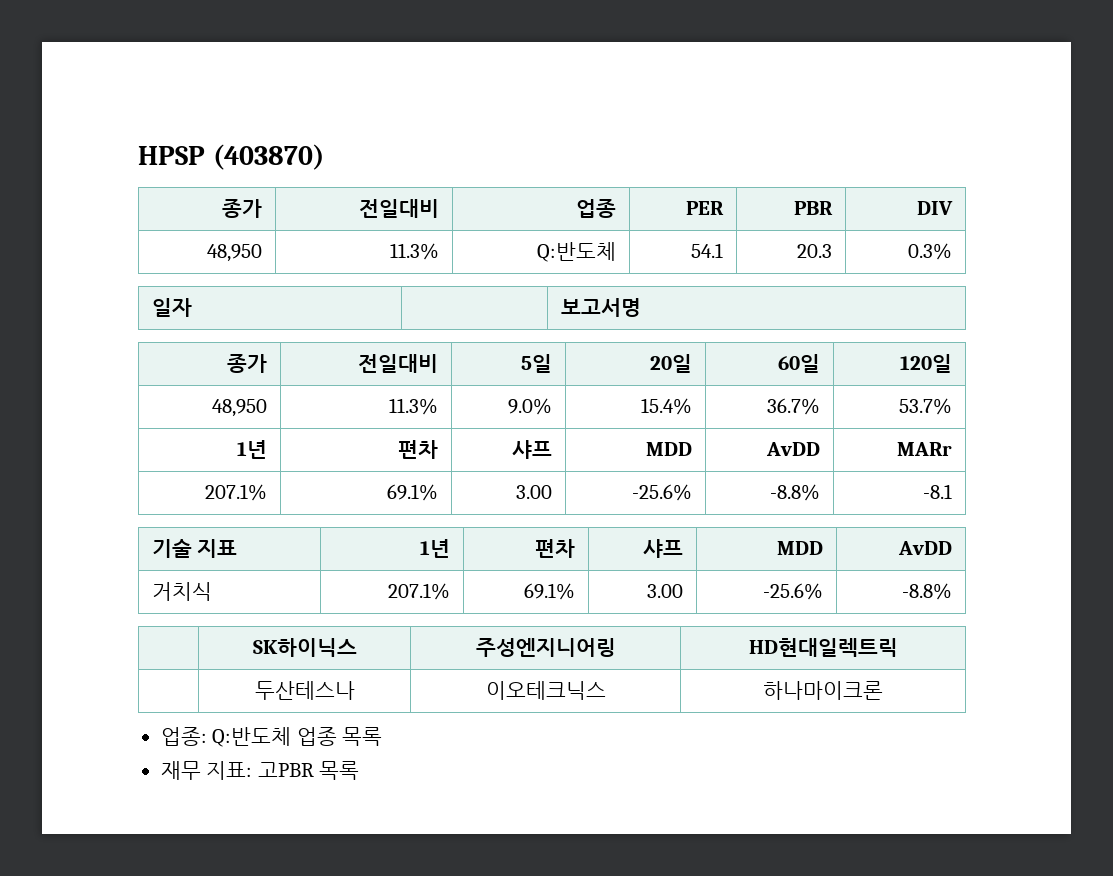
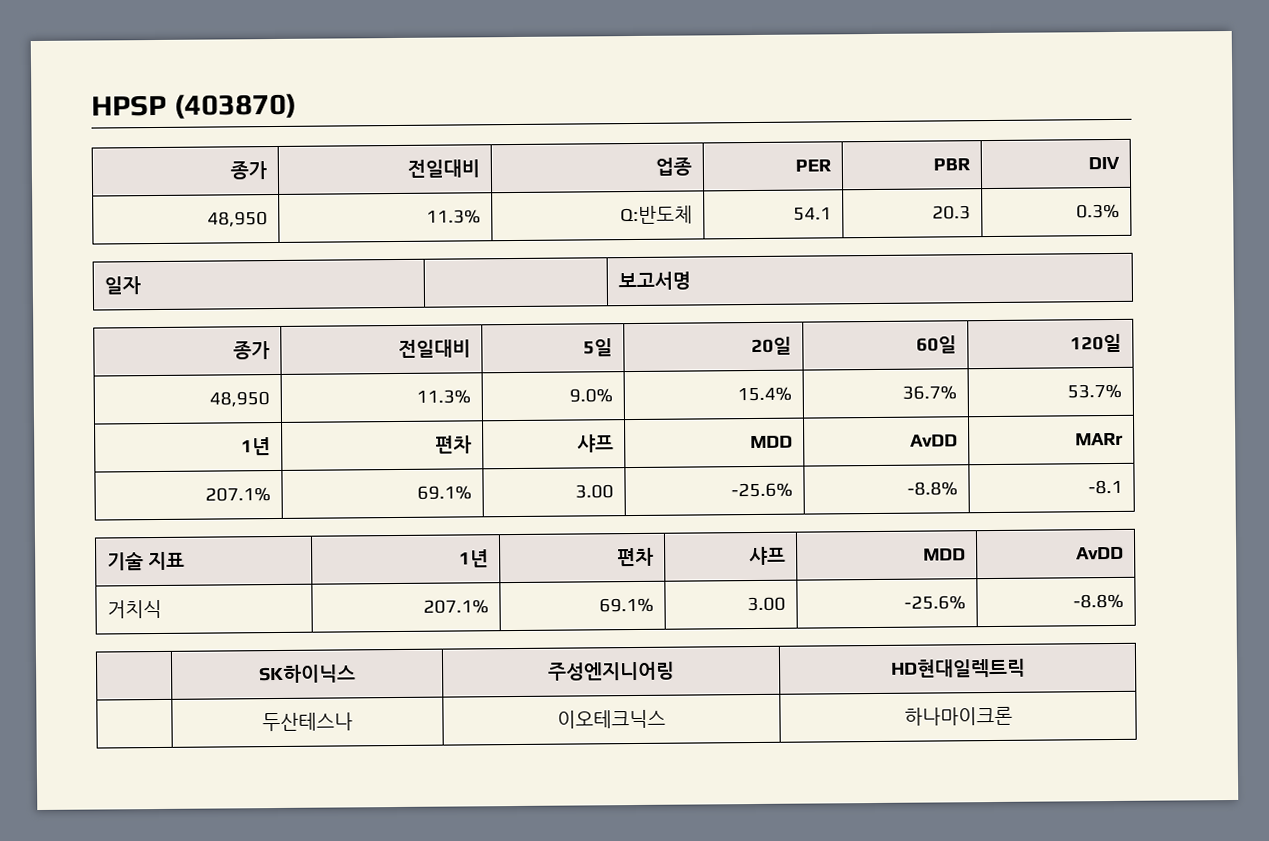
- 업종: Q:반도체 업종 목록
- 재무 지표: 고PBR 목록

